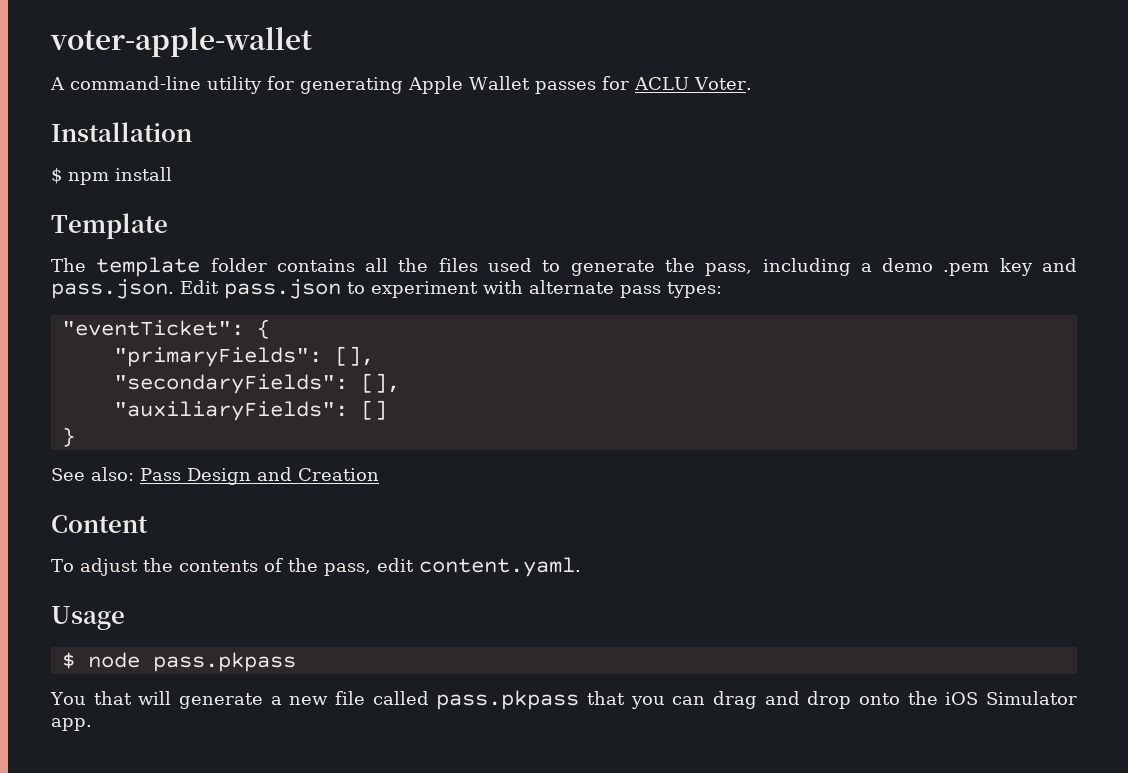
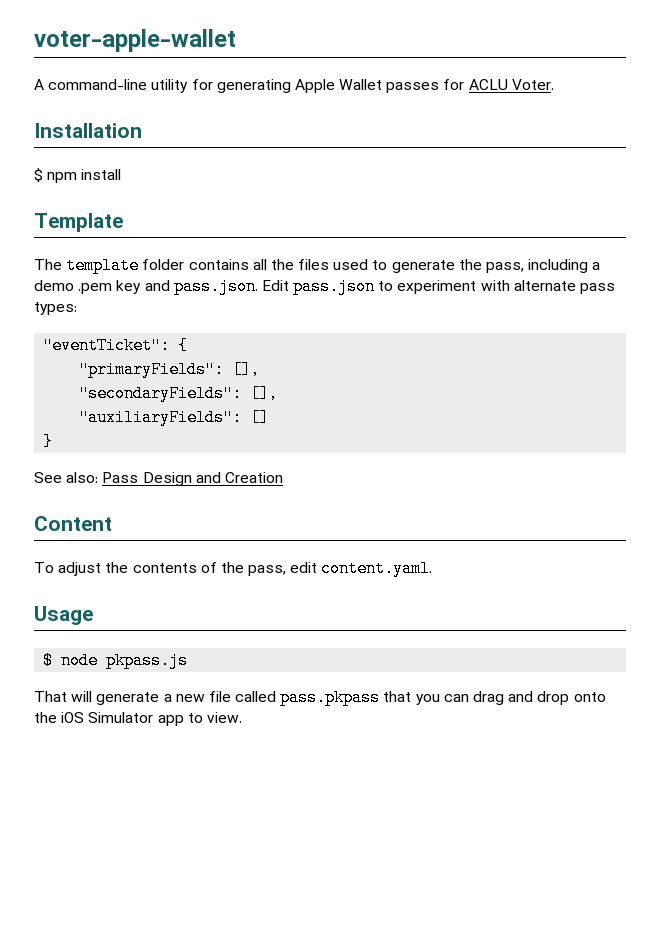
- $ node pass.pkpass
- You that will generate a new file called pass.pkpass that you can drag and drop onto the iOS Simulator app.
+ $ node pkpass.js
+ That will generate a new file called pass.pkpass that you can drag and drop onto the iOS Simulator app to view.

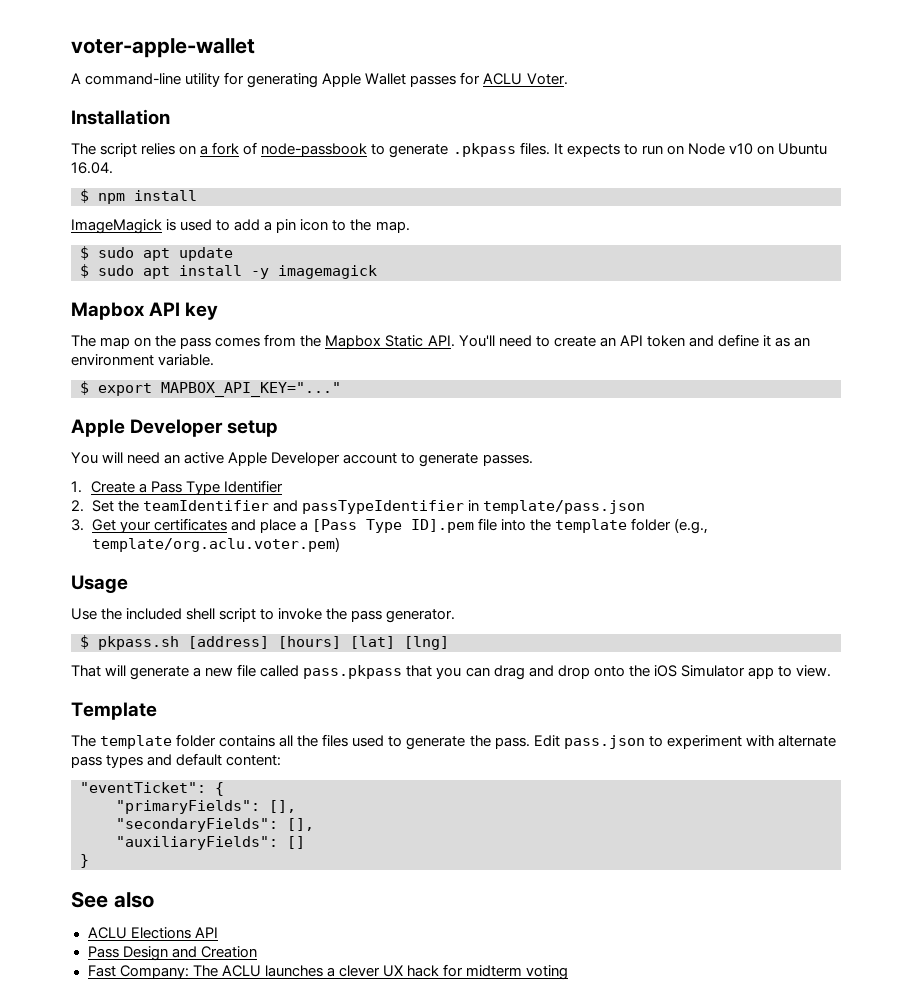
+ The script relies on a fork of node-passbook to generate .pkpass files. It expects to run on Node v10 on Ubuntu 16.04.
  $ npm install
- Template
- The template folder contains all the files used to generate the pass, including a demo .pem key and pass.json. Edit pass.json to experiment with alternate pass types:
- "eventTicket": {
- "primaryFields": [],
- "secondaryFields": [],
- "auxiliaryFields": []
- }
- See also: Pass Design and Creation
- Content
- To adjust the contents of the pass, edit content.yaml.
+ ImageMagick is used to add a pin icon to the map.
+ $ sudo apt update
+ $ sudo apt install -y imagemagick
+ Mapbox API key
+ The map on the pass comes from the Mapbox Static API. You'll need to create an API token and define it as an environment variable.
+ $ export MAPBOX_API_KEY="..."
+ Apple Developer setup
+ You will need an active Apple Developer account to generate passes.
+ 1. Create a Pass Type Identifier
+ 2. Set the teamIdentifier and passTypeIdentifier in template/pass.json
+ 3. Get your certificates and place a [Pass Type ID].pem file into the template folder (e.g., template/org.aclu.voter.pem)
  Usage
- $ node pkpass.js
+ Use the included shell script to invoke the pass generator.
+ $ pkpass.sh [address] [hours] [lat] [lng]
+ Template
+ The template folder contains all the files used to generate the pass. Edit pass.json to experiment with alternate pass types and default content:
+ "eventTicket": {
+ "primaryFields": [],
+ "secondaryFields": [],
+ "auxiliaryFields": []
+ }
+ See also
+ ACLU Elections API
+ Pass Design and Creation
+ Fast Company: The ACLU launches a clever UX hack for midterm voting

